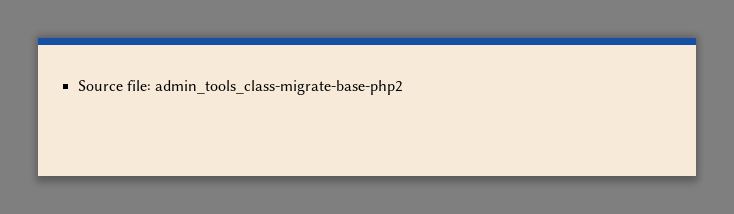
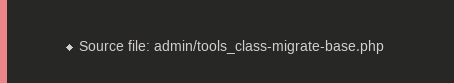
- Source file: admin_tools_class-migrate-base-php2
+ Source file: admin/tools_class-migrate-base.php

